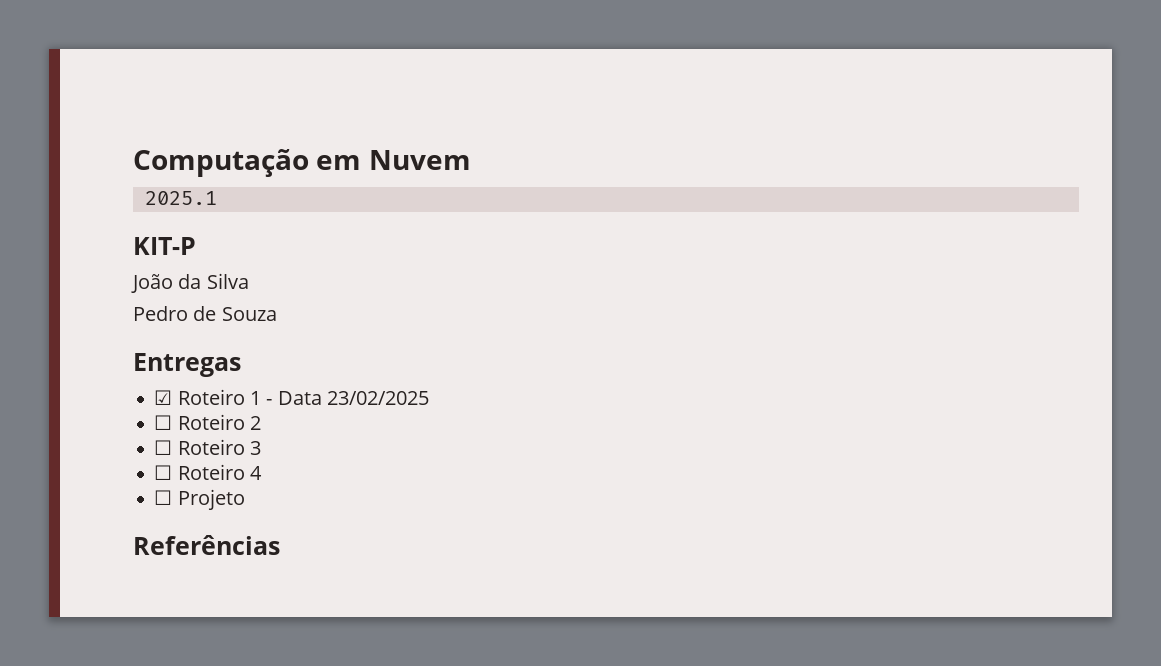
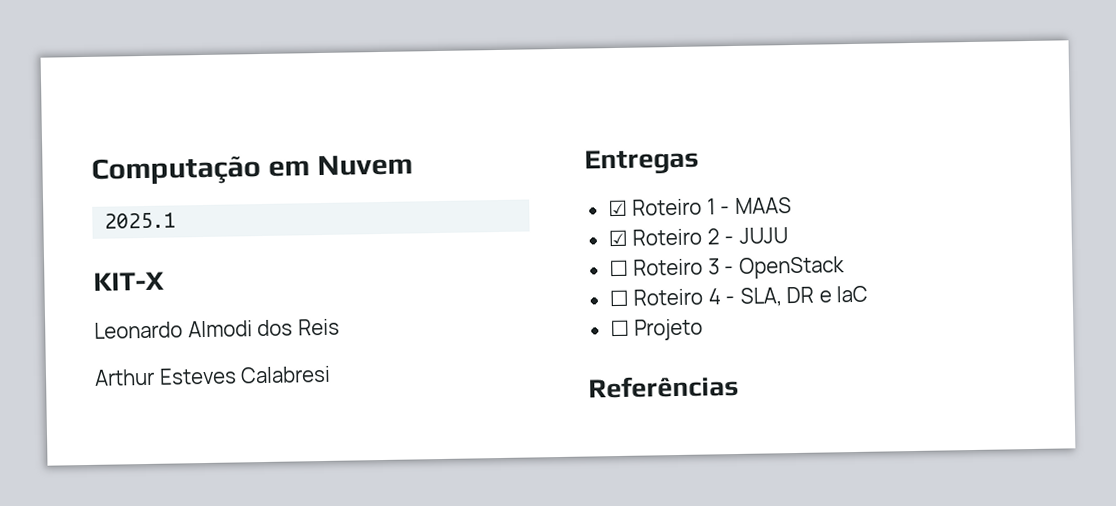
- KIT-P
- João da Silva
- Pedro de Souza
+ KIT-X
+ Leonardo Almodi dos Reis
+ Arthur Esteves Calabresi
- ☑ Roteiro 1 - Data 23/02/2025
- ☐ Roteiro 2
+ ☑ Roteiro 1 - MAAS
+ ☑ Roteiro 2 - JUJU
- ☐ Roteiro 3
+ ☐ Roteiro 3 - OpenStack
- ☐ Roteiro 4
+ ☐ Roteiro 4 - SLA, DR e IaC

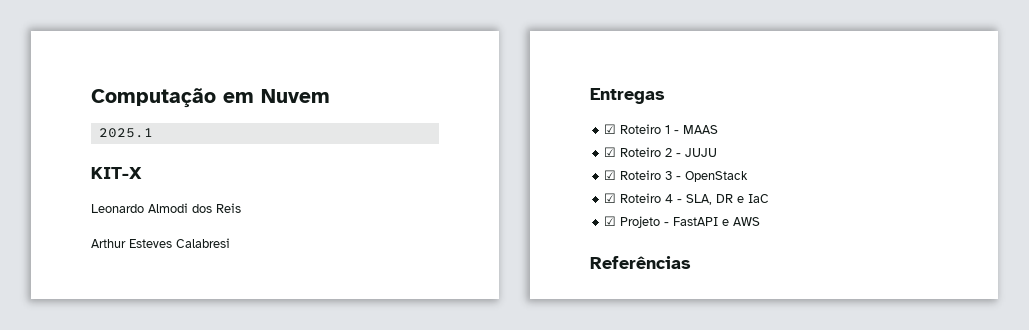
- ☐ Roteiro 3 - OpenStack
+ ☑ Roteiro 3 - OpenStack
- ☐ Roteiro 4 - SLA, DR e IaC
+ ☑ Roteiro 4 - SLA, DR e IaC
- ☐ Projeto
+ ☑ Projeto - FastAPI e AWS

